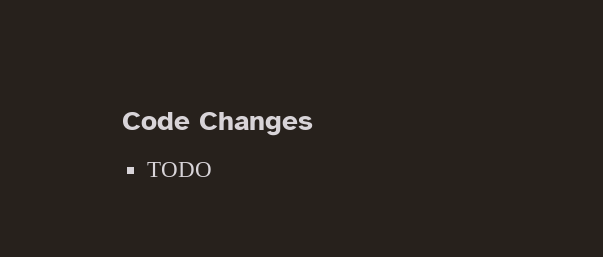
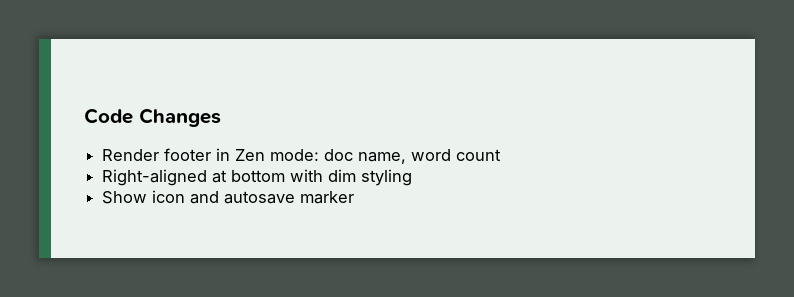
- TODO
+ Render footer in Zen mode: doc name, word count
+ Right-aligned at bottom with dim styling
+ Show icon and autosave marker

